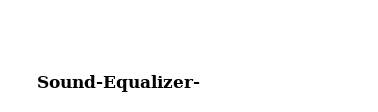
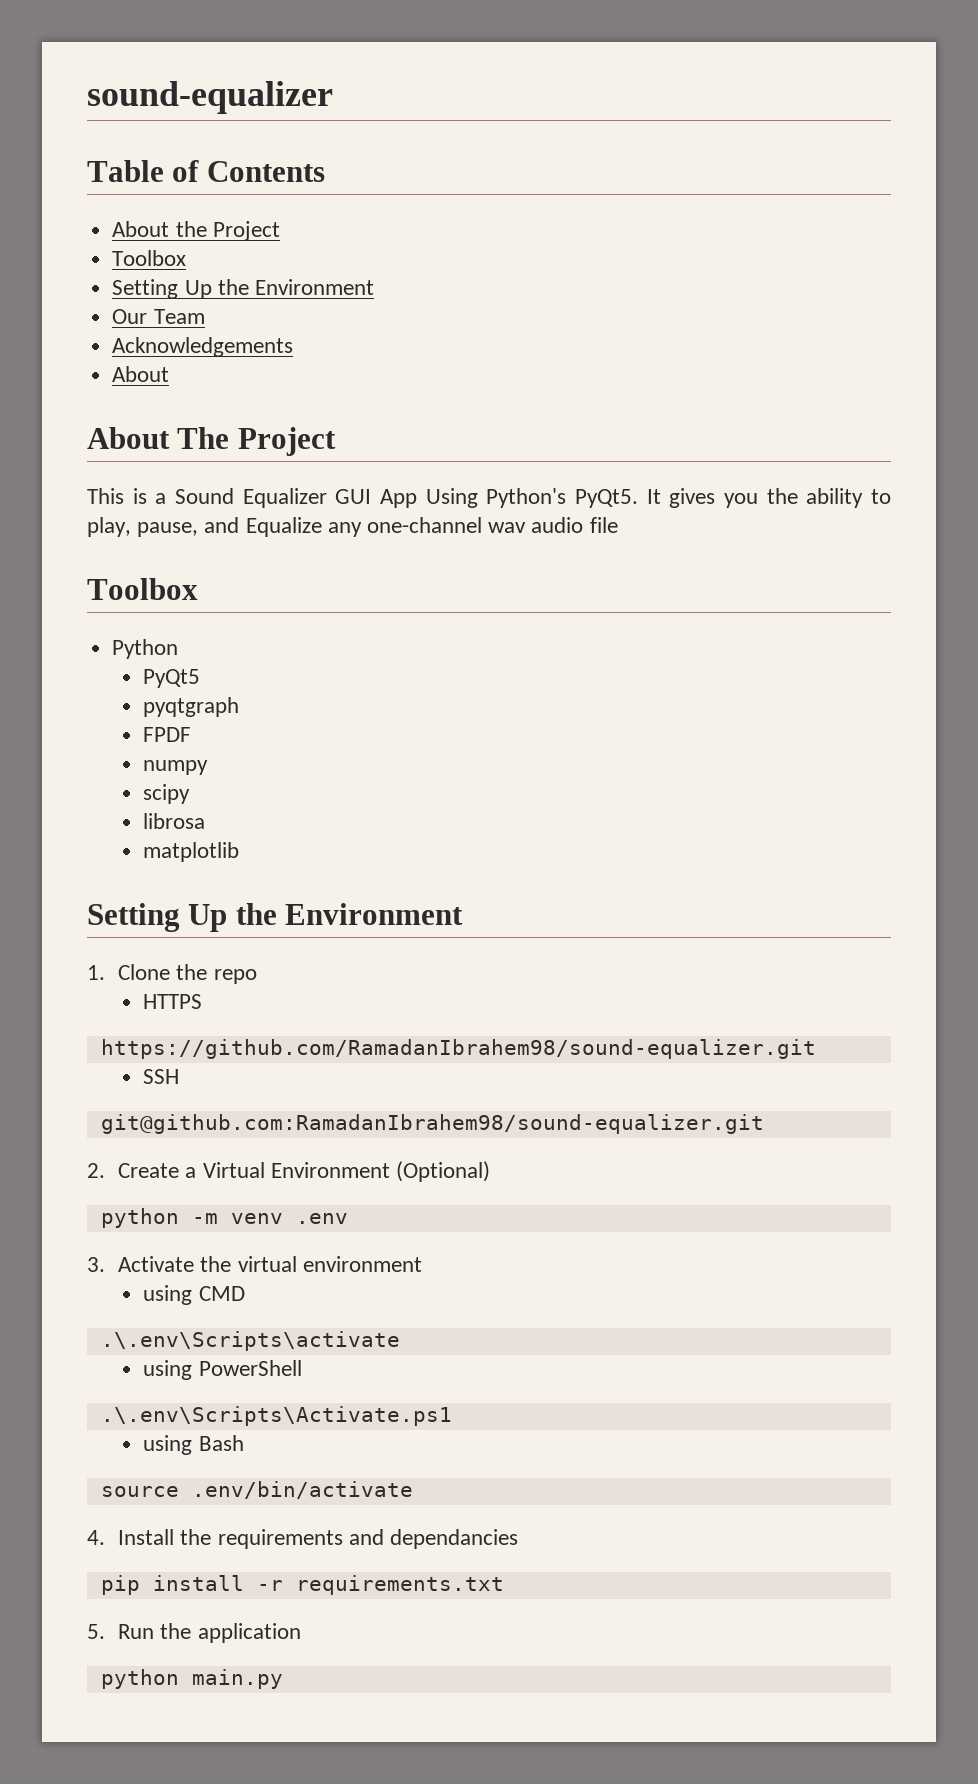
- Sound-Equalizer-
+ sound-equalizer
+ Table of Contents
+ About the Project
+ Toolbox
+ Setting Up the Environment
+ Our Team
+ Acknowledgements
+ About
+ About The Project
+ This is a Sound Equalizer GUI App Using Python's PyQt5. It gives you the ability to play, pause, and Equalize any one-channel wav audio file
+ Toolbox
+ Python
+ PyQt5
+ pyqtgraph
+ FPDF
+ numpy
+ scipy
+ librosa
+ matplotlib
+ Setting Up the Environment
+ 1. Clone the repo
+ HTTPS
+ https://github.com/RamadanIbrahem98/sound-equalizer.git
+ SSH
+ git@github.com:RamadanIbrahem98/sound-equalizer.git
+ 2. Create a Virtual Environment (Optional)
+ python -m venv .env
+ 3. Activate the virtual environment
+ using CMD
+ .\.env\Scripts\activate
+ using PowerShell
+ .\.env\Scripts\Activate.ps1
+ using Bash
+ source .env/bin/activate
+ 4. Install the requirements and dependancies
+ pip install -r requirements.txt
+ 5. Run the application
+ python main.py

